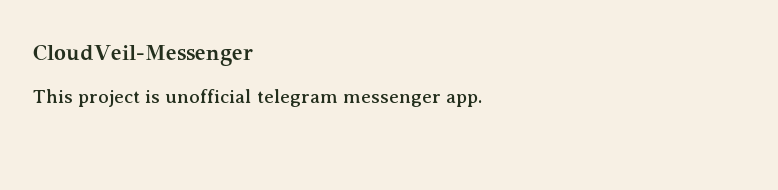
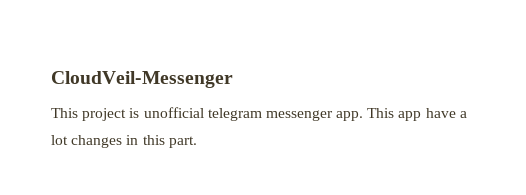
+ This app have a lot changes in this part.

